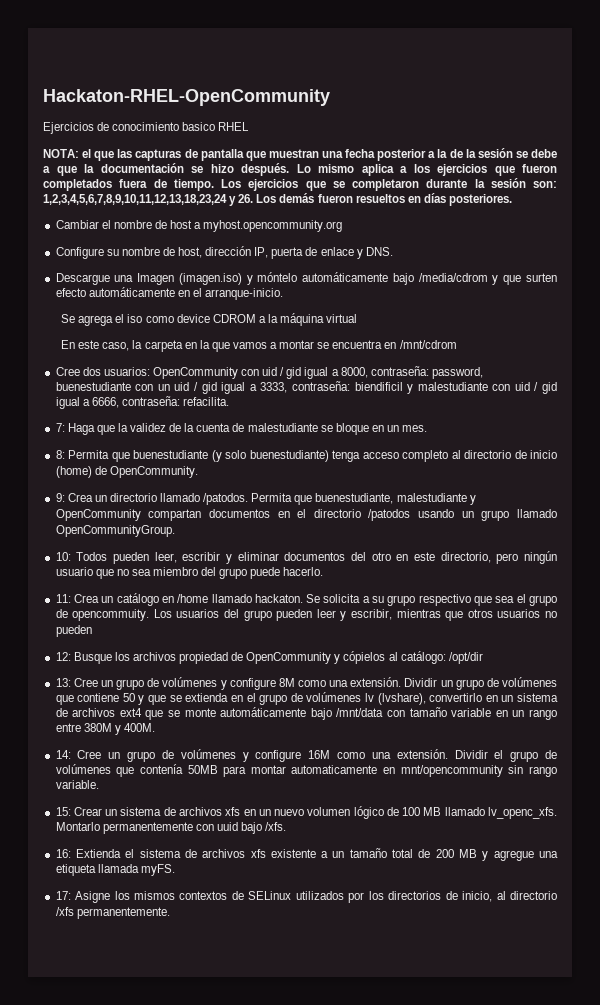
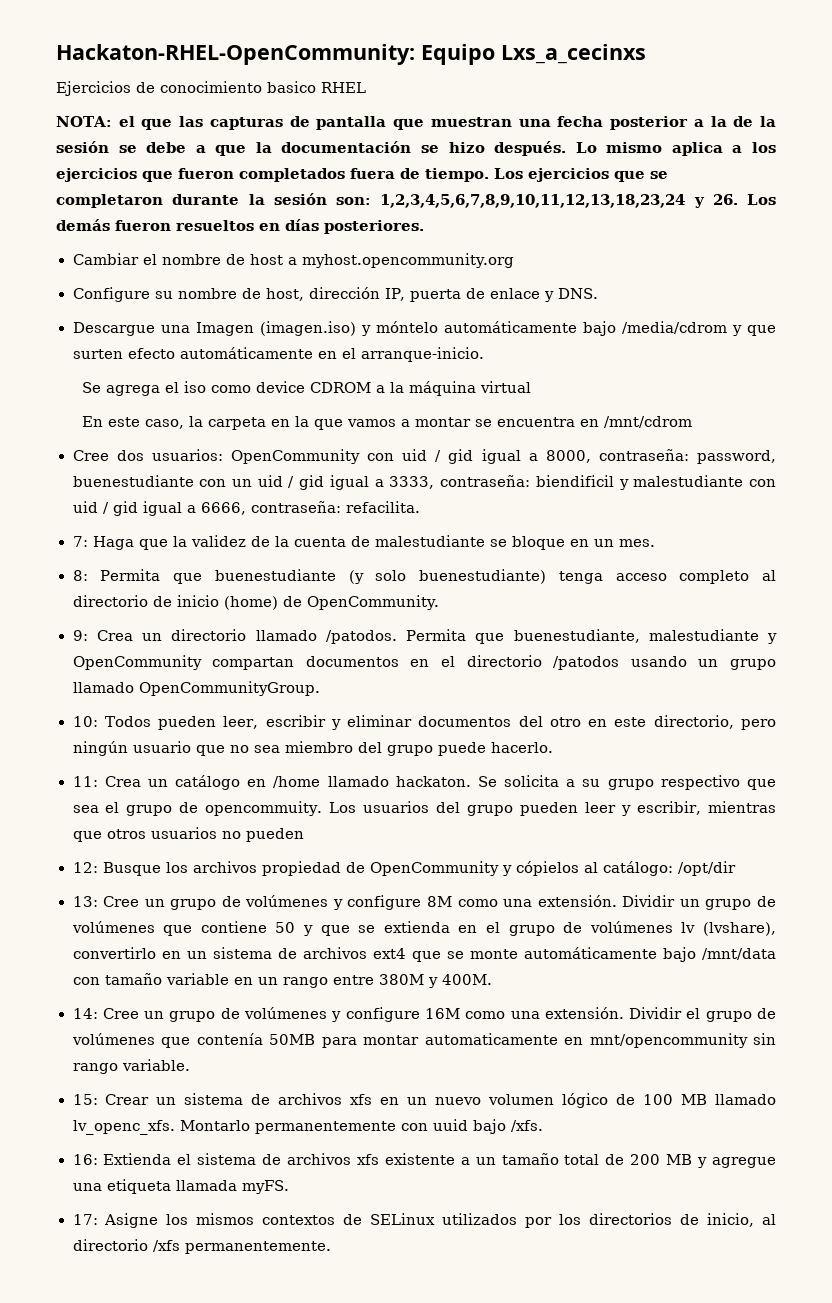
- Hackaton-RHEL-OpenCommunity
+ Hackaton-RHEL-OpenCommunity: Equipo Lxs_a_cecinxs

